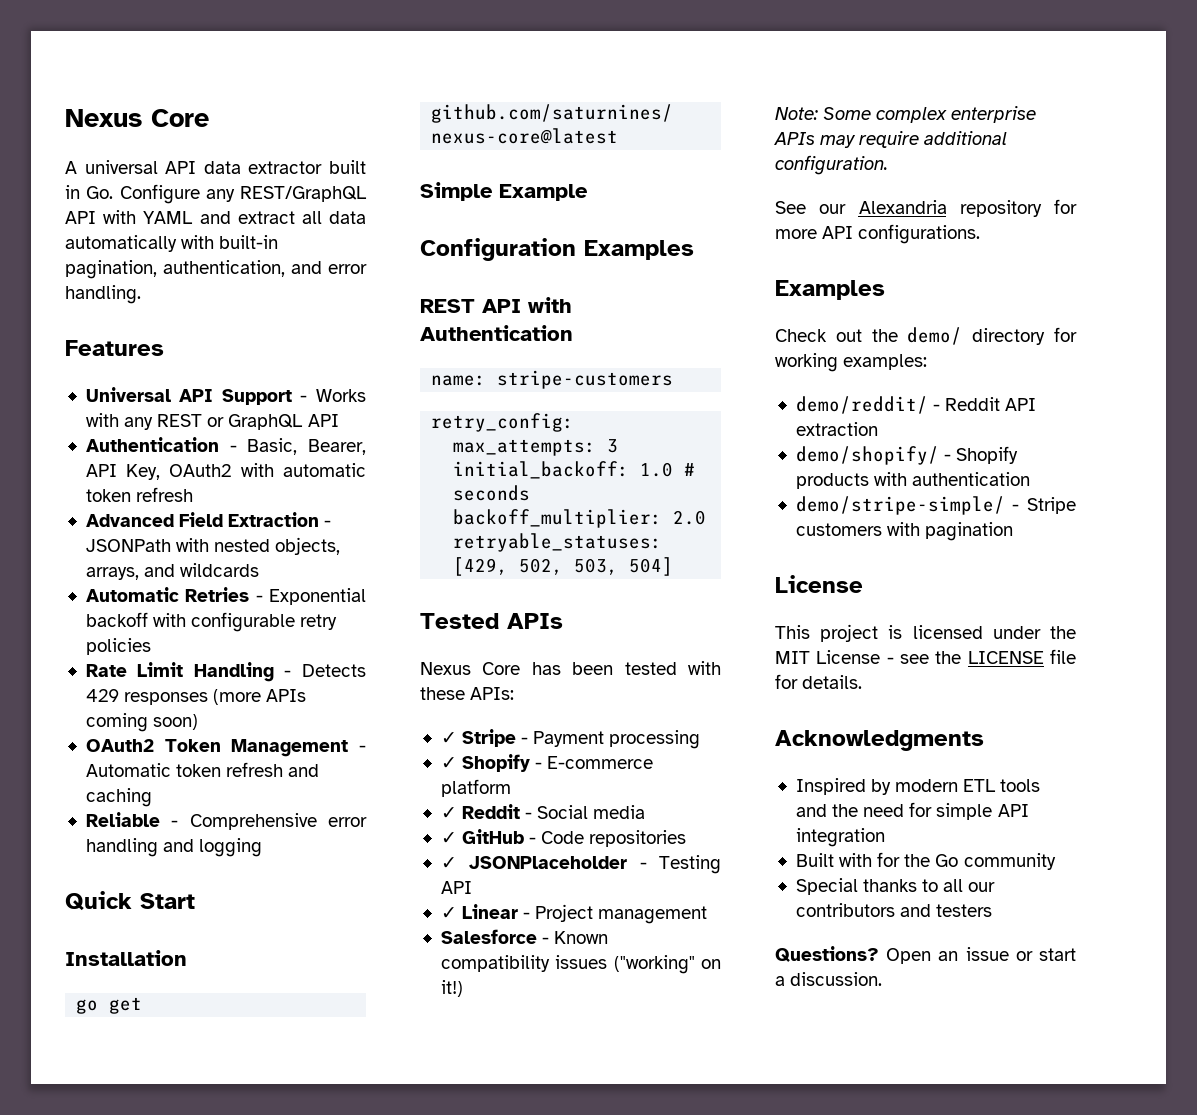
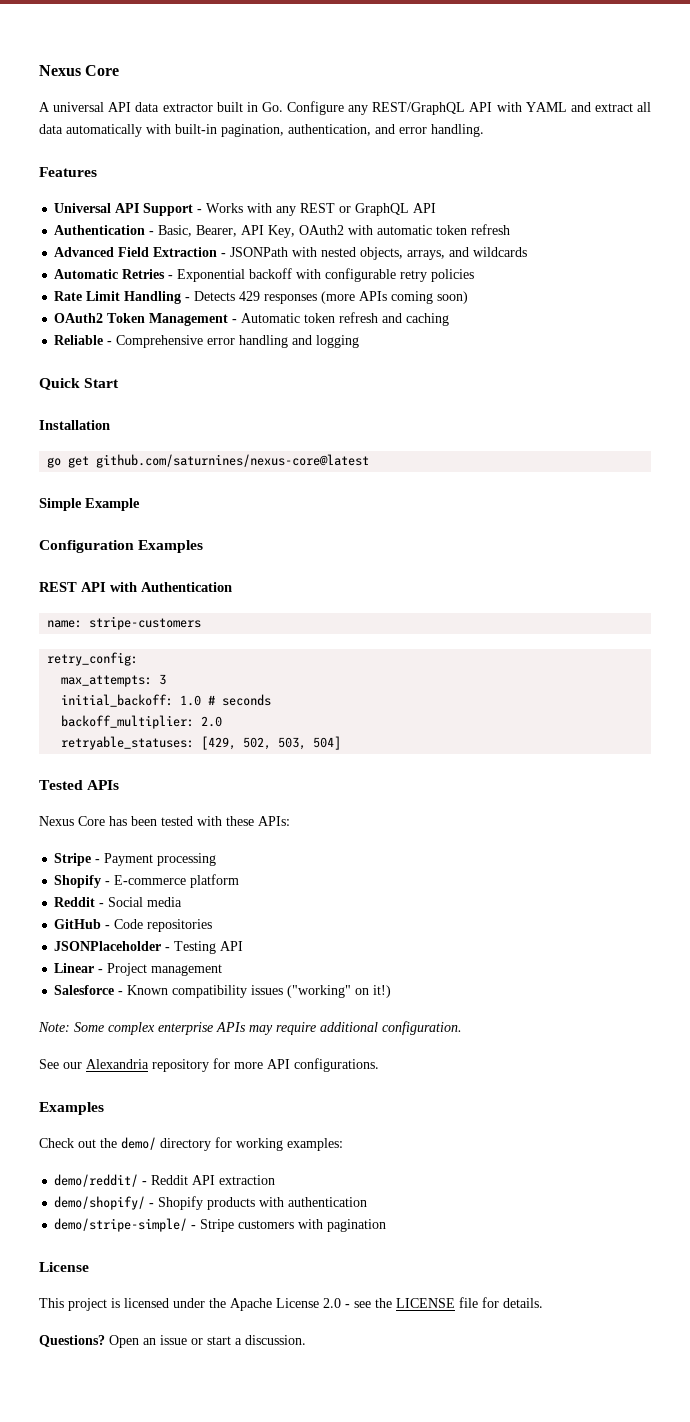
- ✓ Stripe - Payment processing
+ Stripe - Payment processing
- ✓ Shopify - E-commerce platform
+ Shopify - E-commerce platform
- ✓ Reddit - Social media
+ Reddit - Social media
- ✓ GitHub - Code repositories
+ GitHub - Code repositories
- ✓ JSONPlaceholder - Testing API
+ JSONPlaceholder - Testing API
- ✓ Linear - Project management
+ Linear - Project management
- This project is licensed under the MIT License - see the LICENSE file for details.
+ This project is licensed under the Apache License 2.0 - see the LICENSE file for details.
- Acknowledgments
- Inspired by modern ETL tools and the need for simple API integration
- Built with for the Go community
- Special thanks to all our contributors and testers

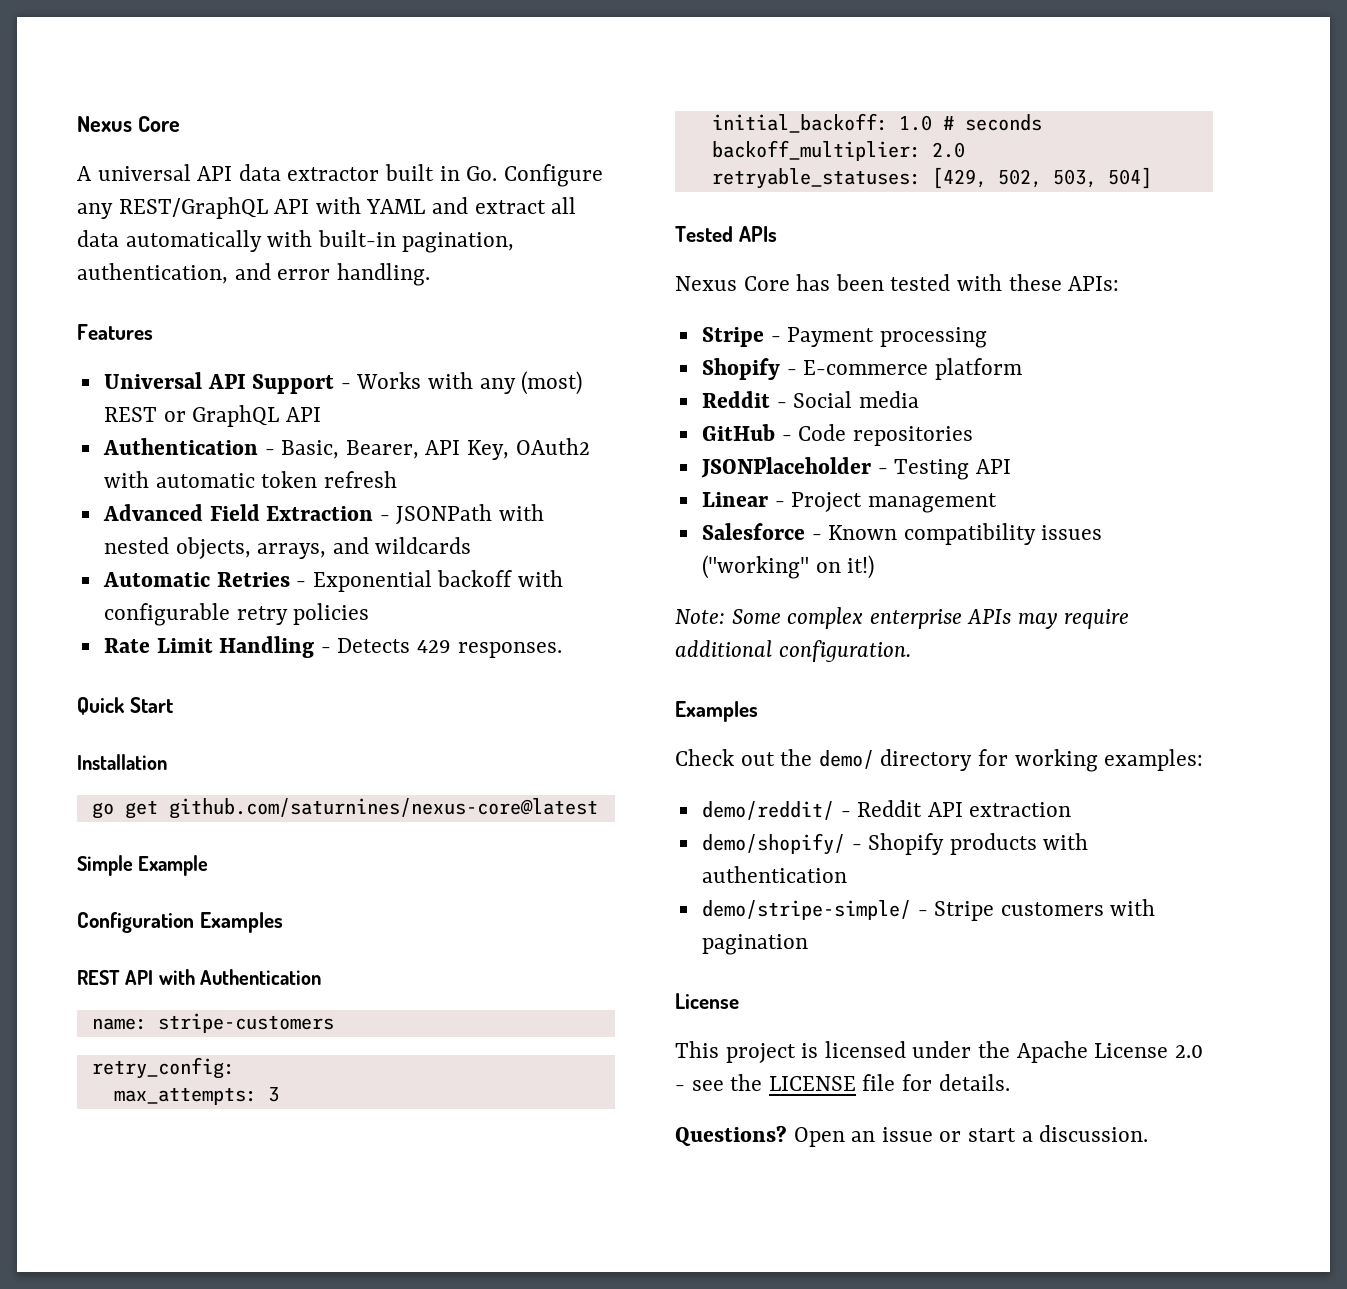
- Universal API Support - Works with any REST or GraphQL API
+ Universal API Support - Works with any (most) REST or GraphQL API
- Rate Limit Handling - Detects 429 responses (more APIs coming soon)
- OAuth2 Token Management - Automatic token refresh and caching
- Reliable - Comprehensive error handling and logging
+ Rate Limit Handling - Detects 429 responses.
- See our Alexandria repository for more API configurations.

